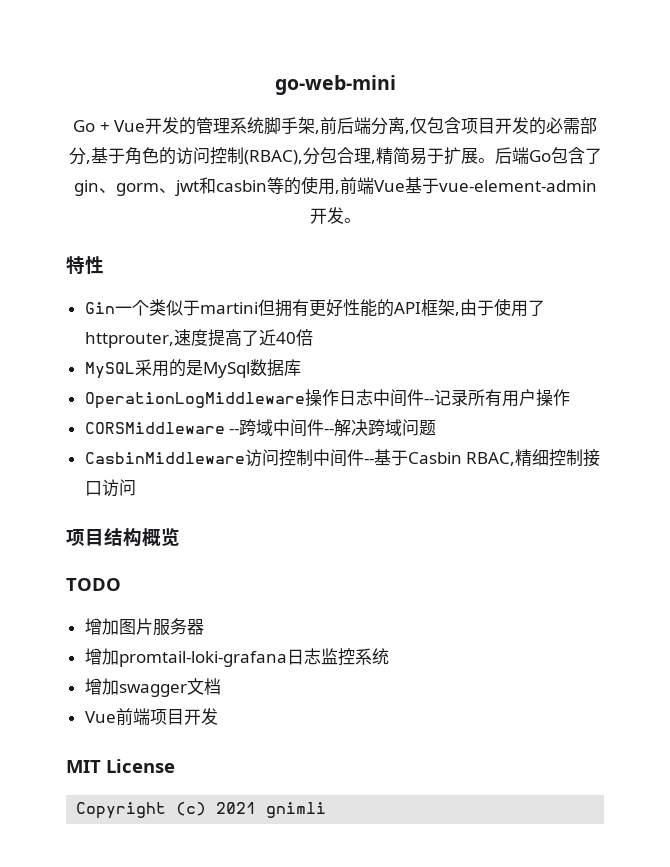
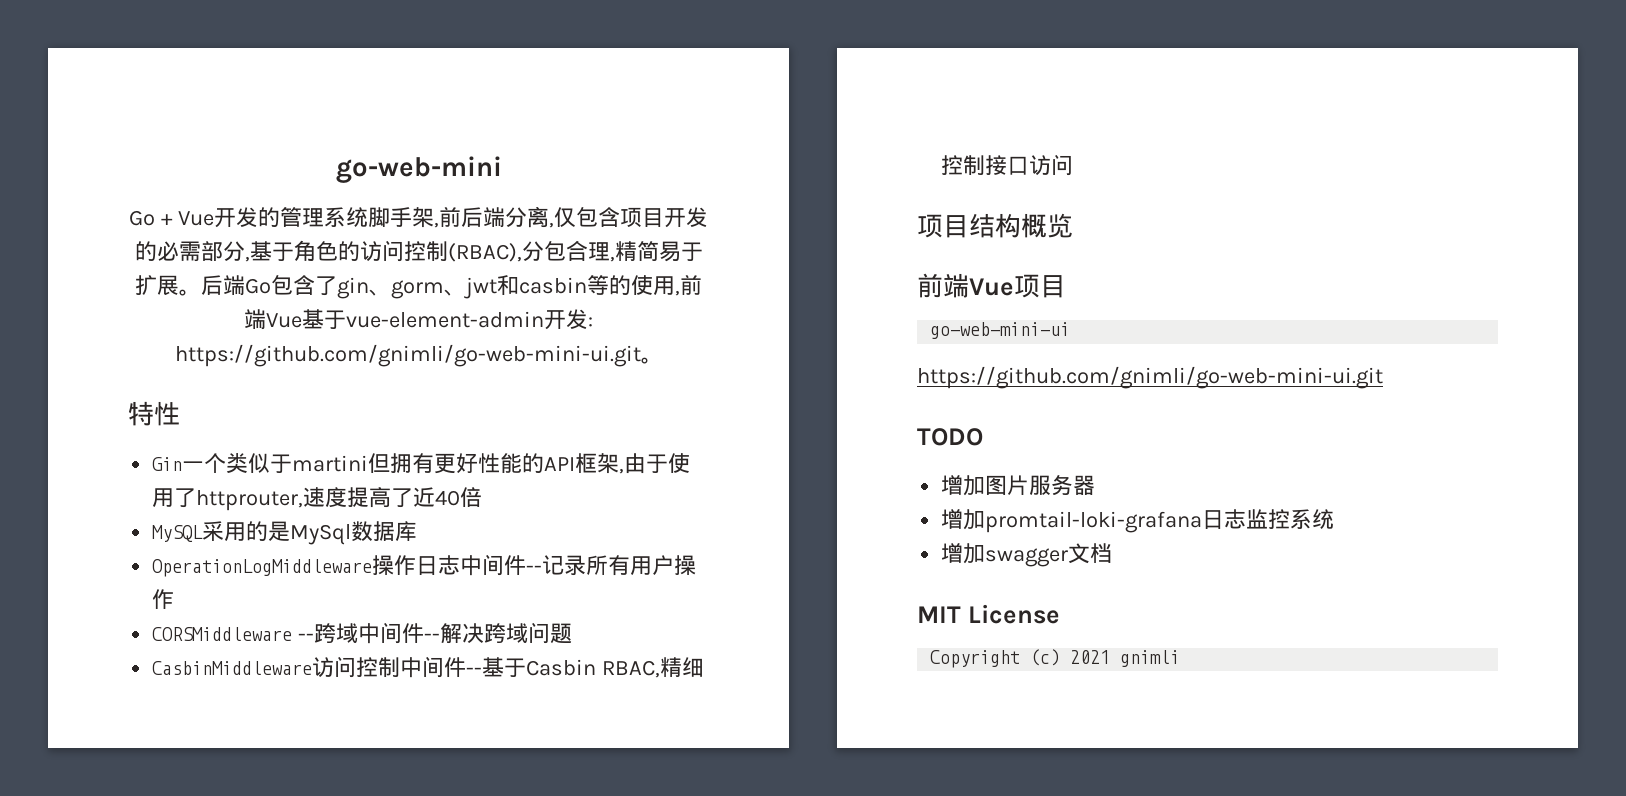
- 后端Go包含了gin、gorm、jwt和casbin等的使用,前端Vue基于vue-element-admin开发。
+ 后端Go包含了gin、gorm、jwt和casbin等的使用,前端Vue基于vue-element-admin开发: https://github.com/gnimli/go-web-mini-ui.git。
+ 前端Vue项目
+ go-web-mini-ui
+ https://github.com/gnimli/go-web-mini-ui.git
- Vue前端项目开发

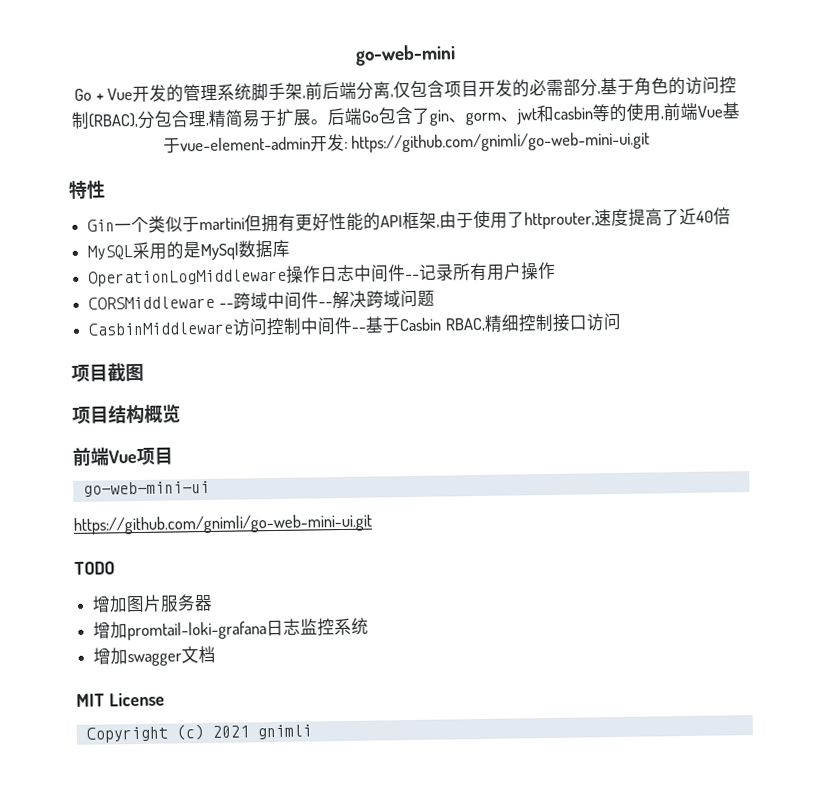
- 后端Go包含了gin、gorm、jwt和casbin等的使用,前端Vue基于vue-element-admin开发: https://github.com/gnimli/go-web-mini-ui.git。
+ 后端Go包含了gin、gorm、jwt和casbin等的使用,前端Vue基于vue-element-admin开发: https://github.com/gnimli/go-web-mini-ui.git
+ 项目截图

